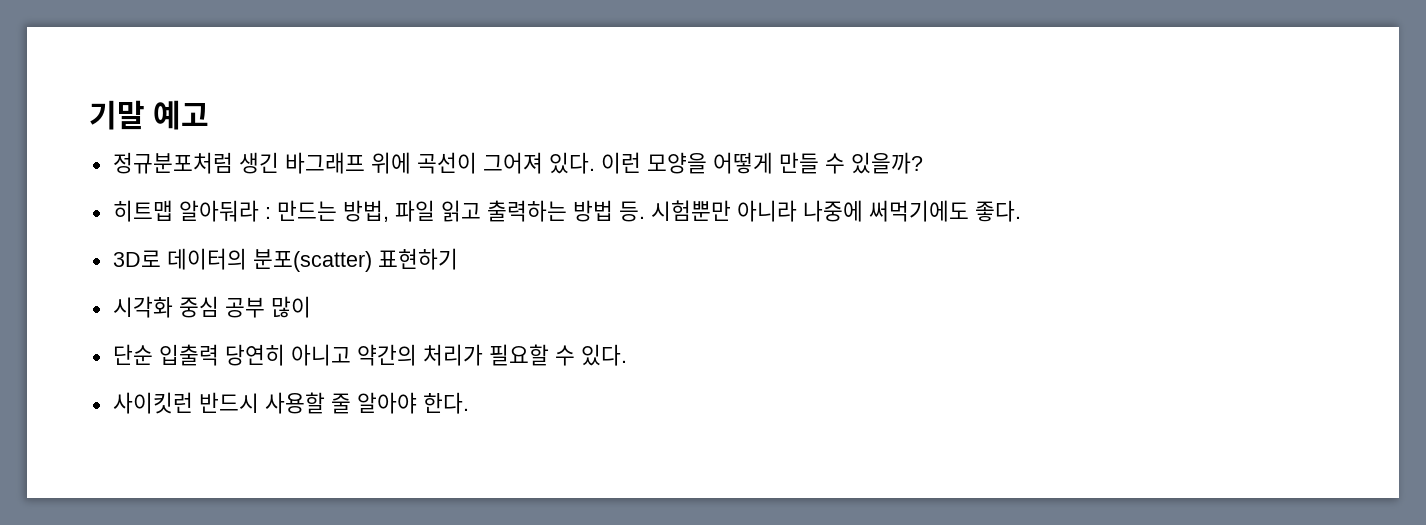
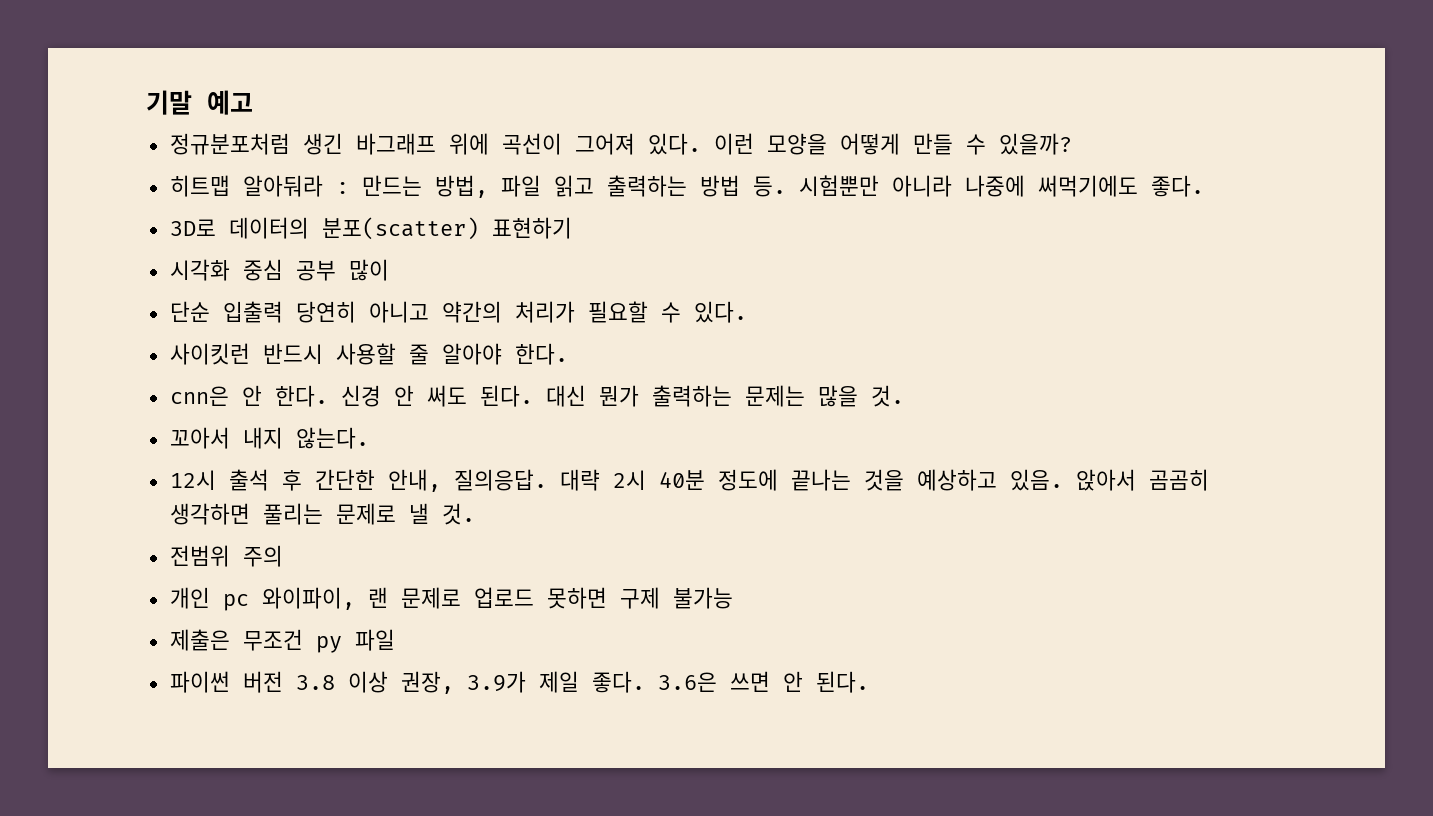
+ cnn은 안 한다. 신경 안 써도 된다. 대신 뭔가 출력하는 문제는 많을 것.
+ 꼬아서 내지 않는다.
+ 12시 출석 후 간단한 안내, 질의응답. 대략 2시 40분 정도에 끝나는 것을 예상하고 있음. 앉아서 곰곰히 생각하면 풀리는 문제로 낼 것.
+ 전범위 주의
+ 개인 pc 와이파이, 랜 문제로 업로드 못하면 구제 불가능
+ 제출은 무조건 py 파일
+ 파이썬 버전 3.8 이상 권장, 3.9가 제일 좋다. 3.6은 쓰면 안 된다.

